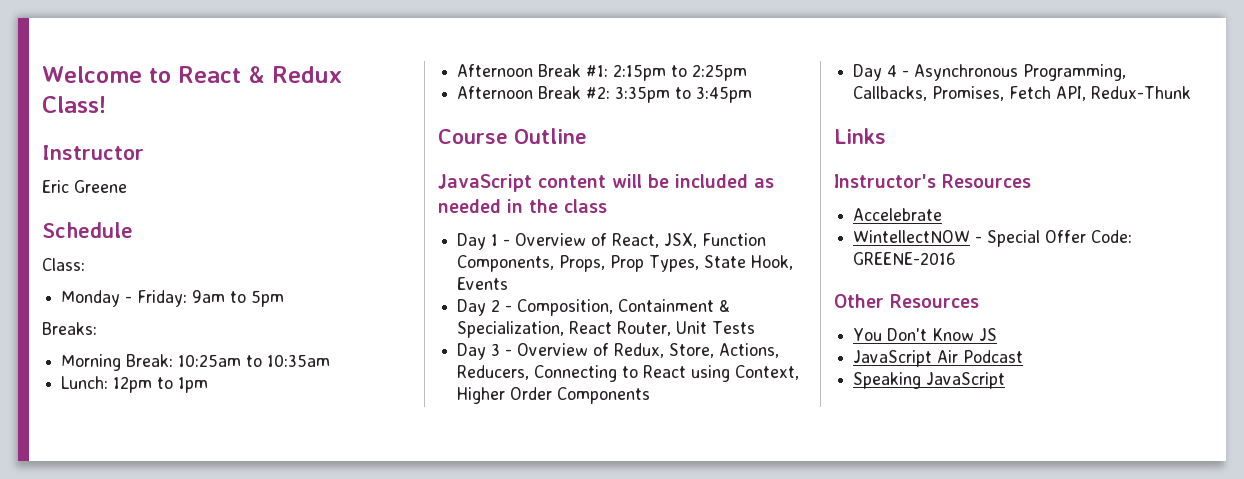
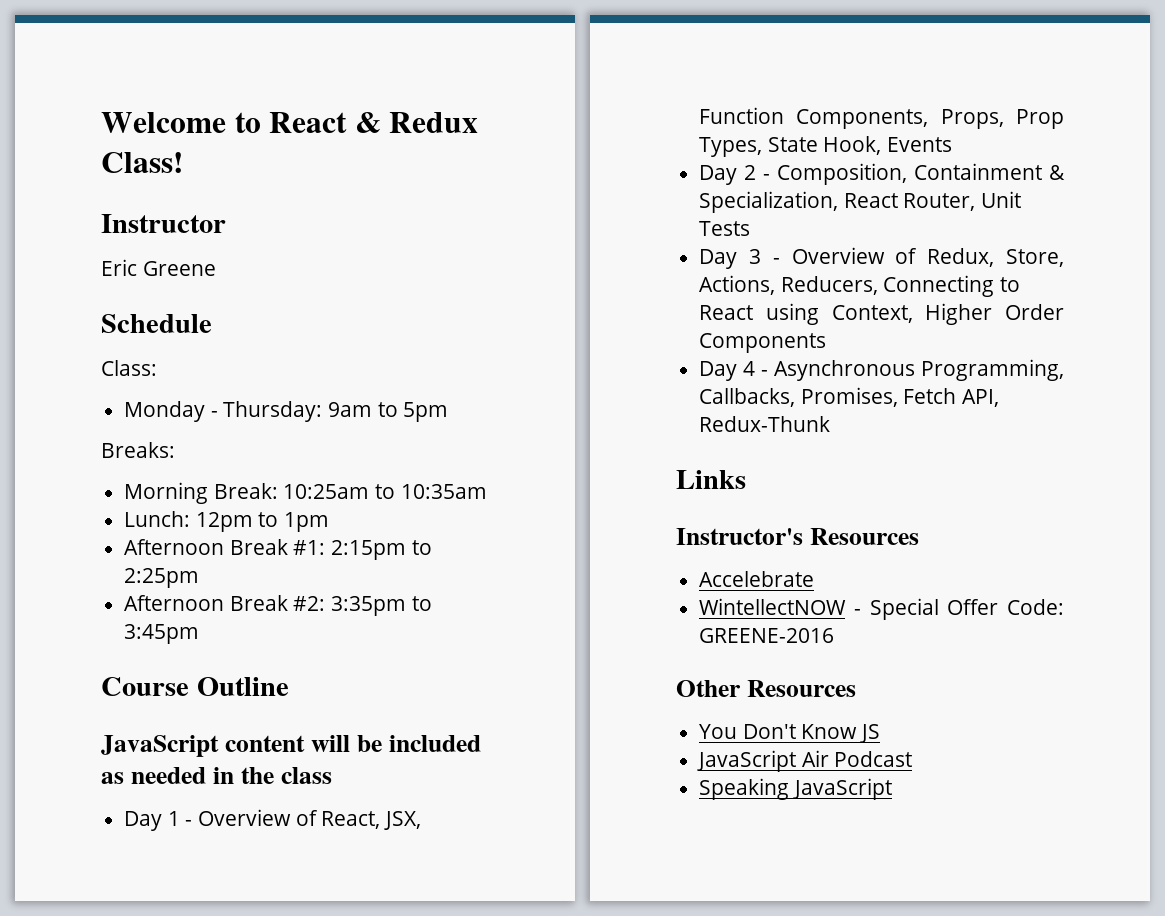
- Monday - Friday: 9am to 5pm
+ Monday - Thursday: 9am to 5pm

